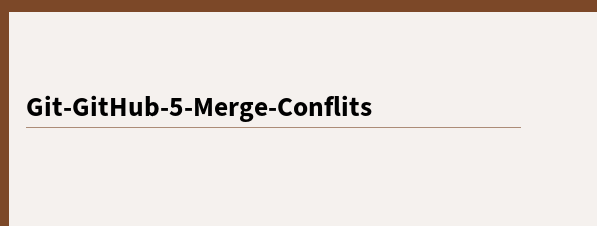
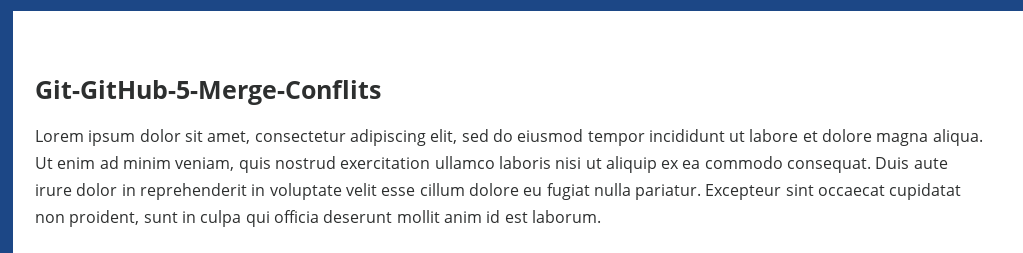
+ Lorem ipsum dolor sit amet, consectetur adipiscing elit, sed do eiusmod tempor incididunt ut labore et dolore magna aliqua. Ut enim ad minim veniam, quis nostrud exercitation ullamco laboris nisi ut aliquip ex ea commodo consequat. Duis aute irure dolor in reprehenderit in voluptate velit esse cillum dolore eu fugiat nulla pariatur. Excepteur sint occaecat cupidatat non proident, sunt in culpa qui officia deserunt mollit anim id est laborum.

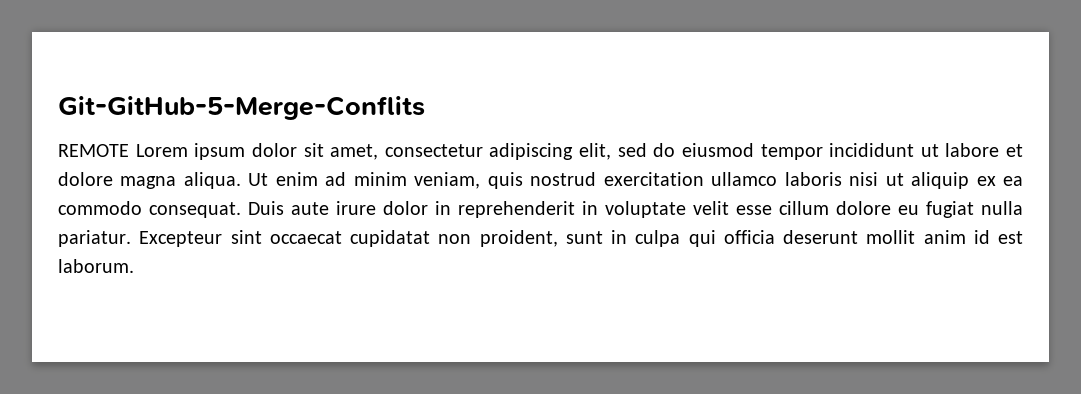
- Lorem ipsum dolor sit amet, consectetur adipiscing elit, sed do eiusmod tempor incididunt ut labore et dolore magna aliqua.
+ REMOTE Lorem ipsum dolor sit amet, consectetur adipiscing elit, sed do eiusmod tempor incididunt ut labore et dolore magna aliqua.

